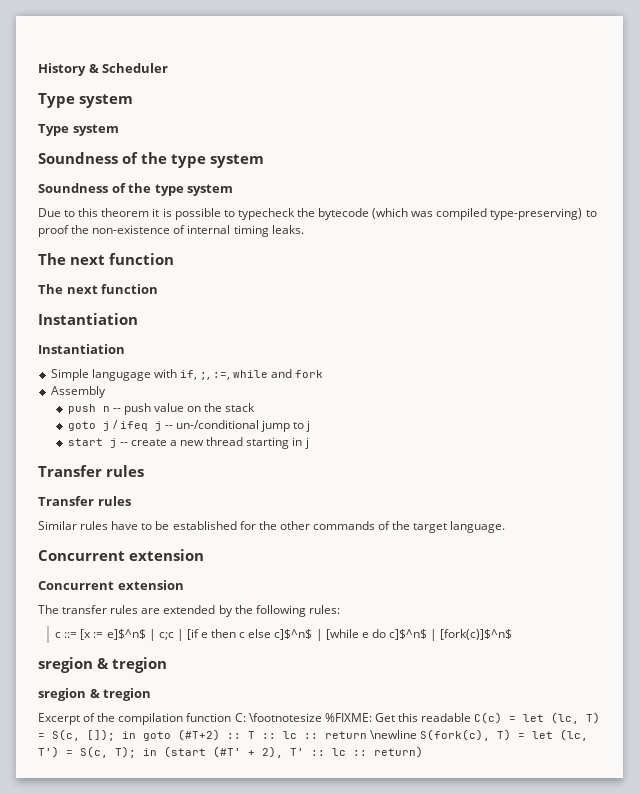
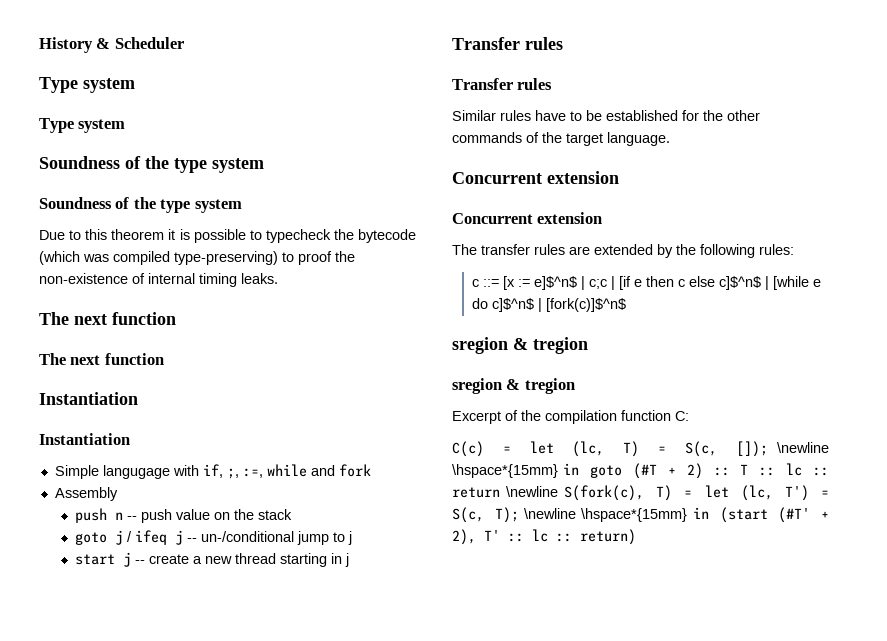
- Excerpt of the compilation function C: \footnotesize %FIXME: Get this readable C(c) = let (lc, T) = S(c, []); in goto (#T+2) :: T :: lc :: return \newline S(fork(c), T) = let (lc, T') = S(c, T); in (start (#T' + 2), T' :: lc :: return)
+ Excerpt of the compilation function C:
+ C(c) = let (lc, T) = S(c, []); \newline \hspace*{15mm} in goto (#T + 2) :: T :: lc :: return \newline S(fork(c), T) = let (lc, T') = S(c, T); \newline \hspace*{15mm} in (start (#T' + 2), T' :: lc :: return)

